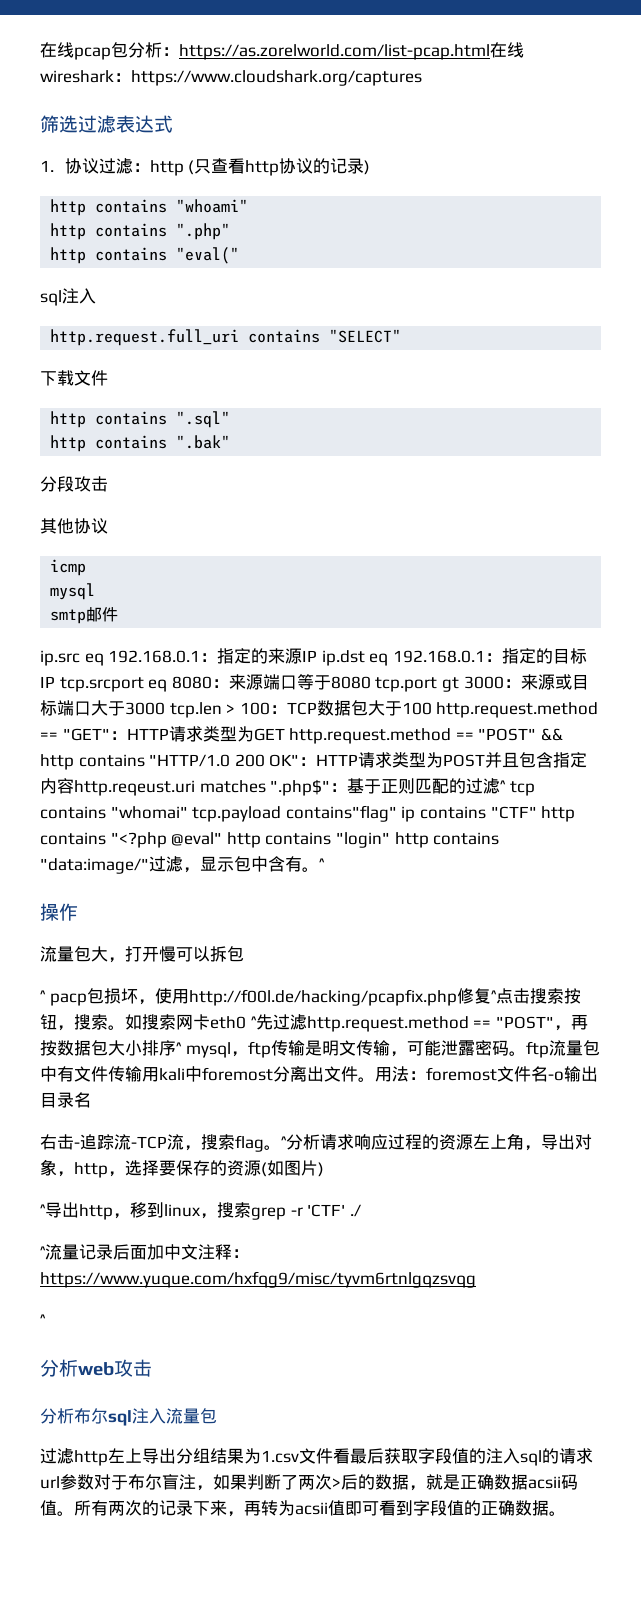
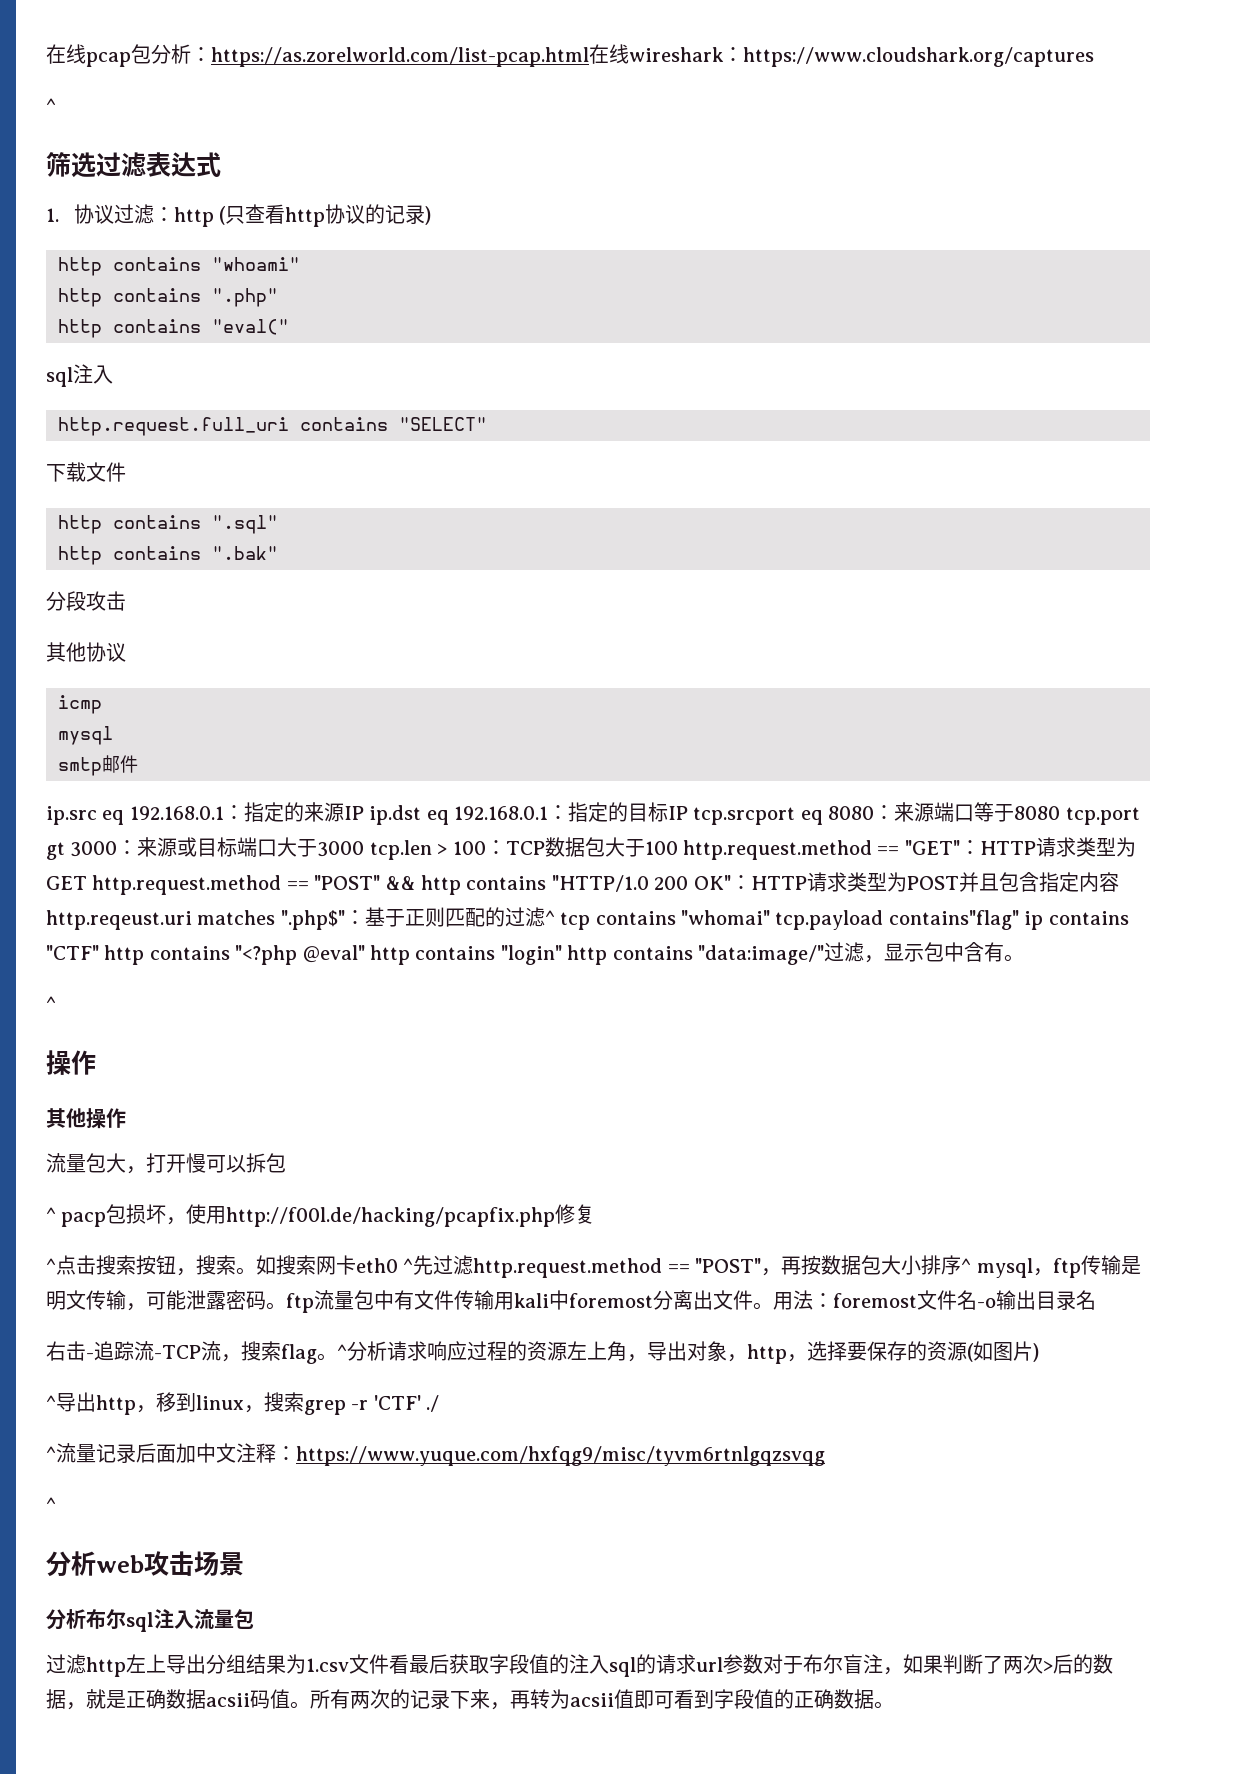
  在线pcap包分析：https://as.zorelworld.com/list-pcap.html在线wireshark：https://www.cloudshark.org/captures
+ ^
- 基于正则匹配的过滤^ tcp contains "whomai" tcp.payload contains"flag" ip contains "CTF" http contains "<?php @eval" http contains "login" http contains "data:image/"过滤，显示包中含有。^
+ 基于正则匹配的过滤^ tcp contains "whomai" tcp.payload contains"flag" ip contains "CTF" http contains "<?php @eval" http contains "login" http contains "data:image/"过滤，显示包中含有。
+ ^
+ 其他操作
- ^ pacp包损坏，使用http://f00l.de/hacking/pcapfix.php修复^点击搜索按钮，搜索。
+ ^ pacp包损坏，使用http://f00l.de/hacking/pcapfix.php修复
+ ^点击搜索按钮，搜索。
- 分析web攻击
+ 分析web攻击场景

